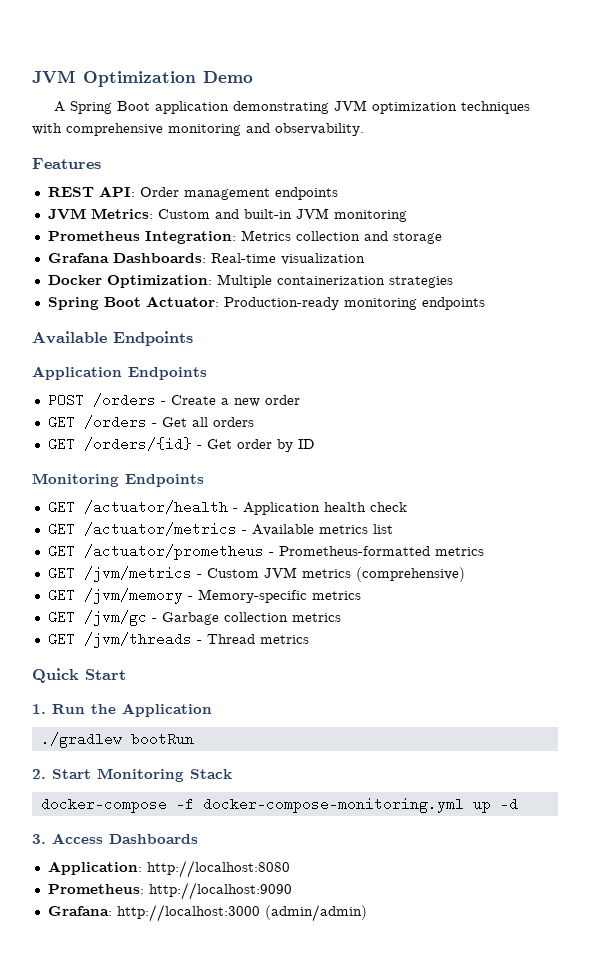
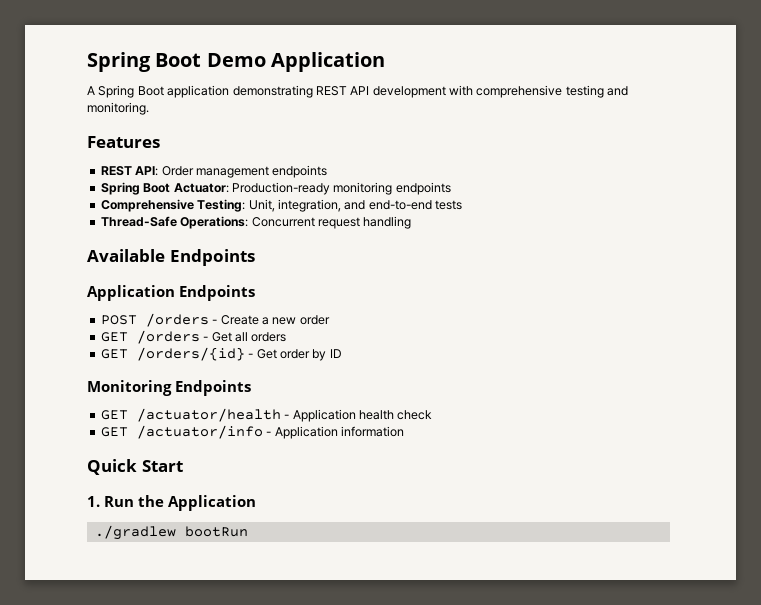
- JVM Optimization Demo
+ Spring Boot Demo Application
- A Spring Boot application demonstrating JVM optimization techniques with comprehensive monitoring and observability.
+ A Spring Boot application demonstrating REST API development with comprehensive testing and monitoring.
- JVM Metrics: Custom and built-in JVM monitoring
- Prometheus Integration: Metrics collection and storage
- Grafana Dashboards: Real-time visualization
- Docker Optimization: Multiple containerization strategies
+ Comprehensive Testing: Unit, integration, and end-to-end tests
+ Thread-Safe Operations: Concurrent request handling
- GET /actuator/metrics - Available metrics list
- GET /actuator/prometheus - Prometheus-formatted metrics
- GET /jvm/metrics - Custom JVM metrics (comprehensive)
- GET /jvm/memory - Memory-specific metrics
- GET /jvm/gc - Garbage collection metrics
- GET /jvm/threads - Thread metrics
+ GET /actuator/info - Application information
- 2. Start Monitoring Stack
- docker-compose -f docker-compose-monitoring.yml up -d
- 3. Access Dashboards
- Application: http://localhost:8080
- Prometheus: http://localhost:9090
- Grafana: http://localhost:3000 (admin/admin)

